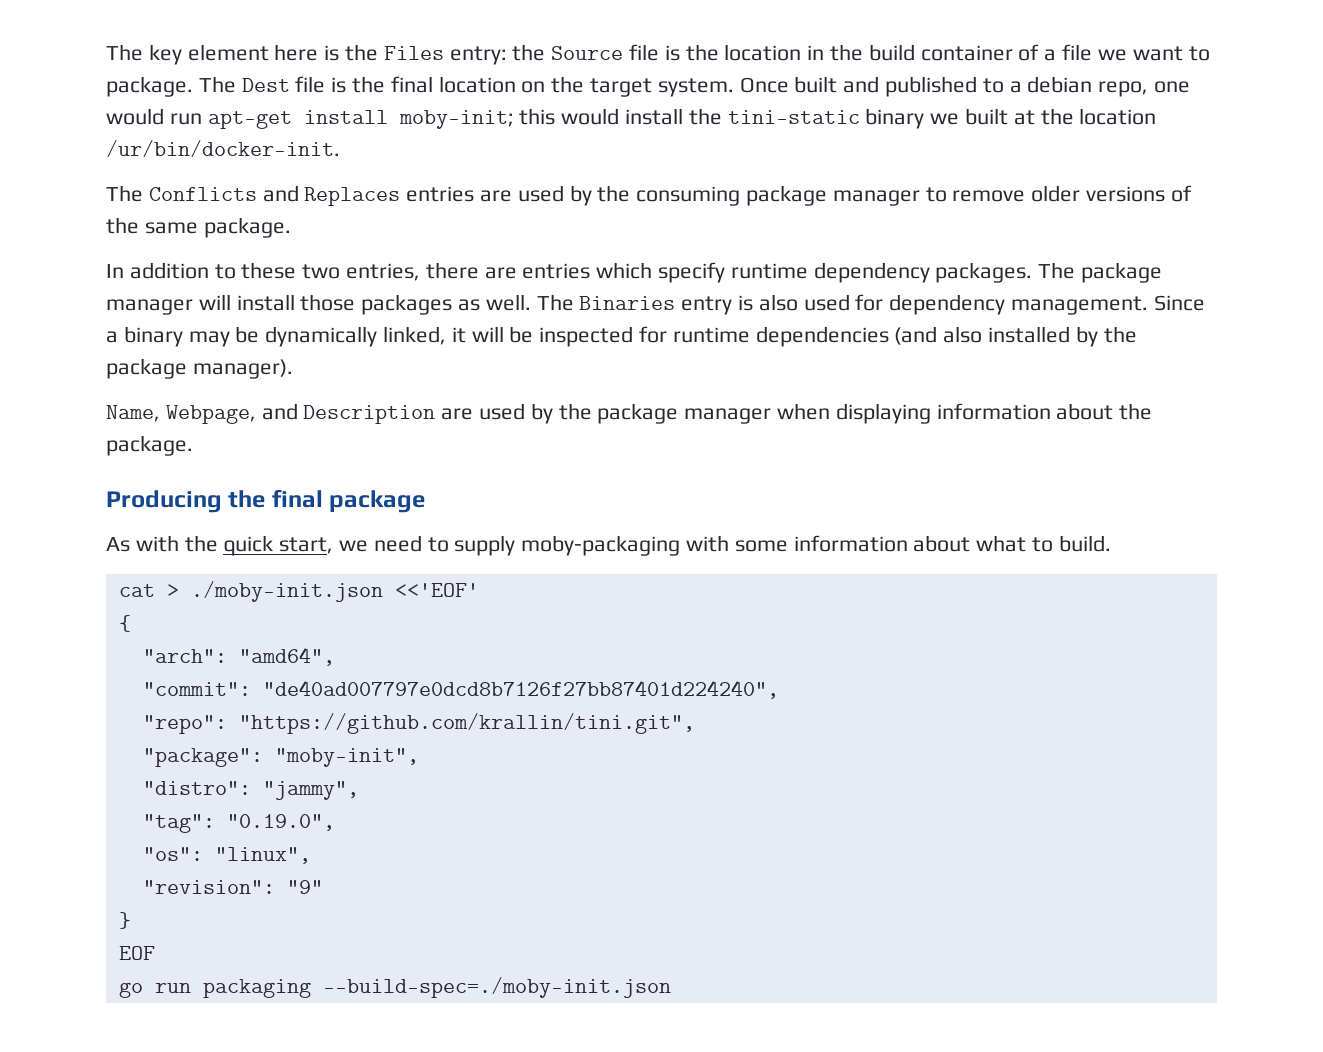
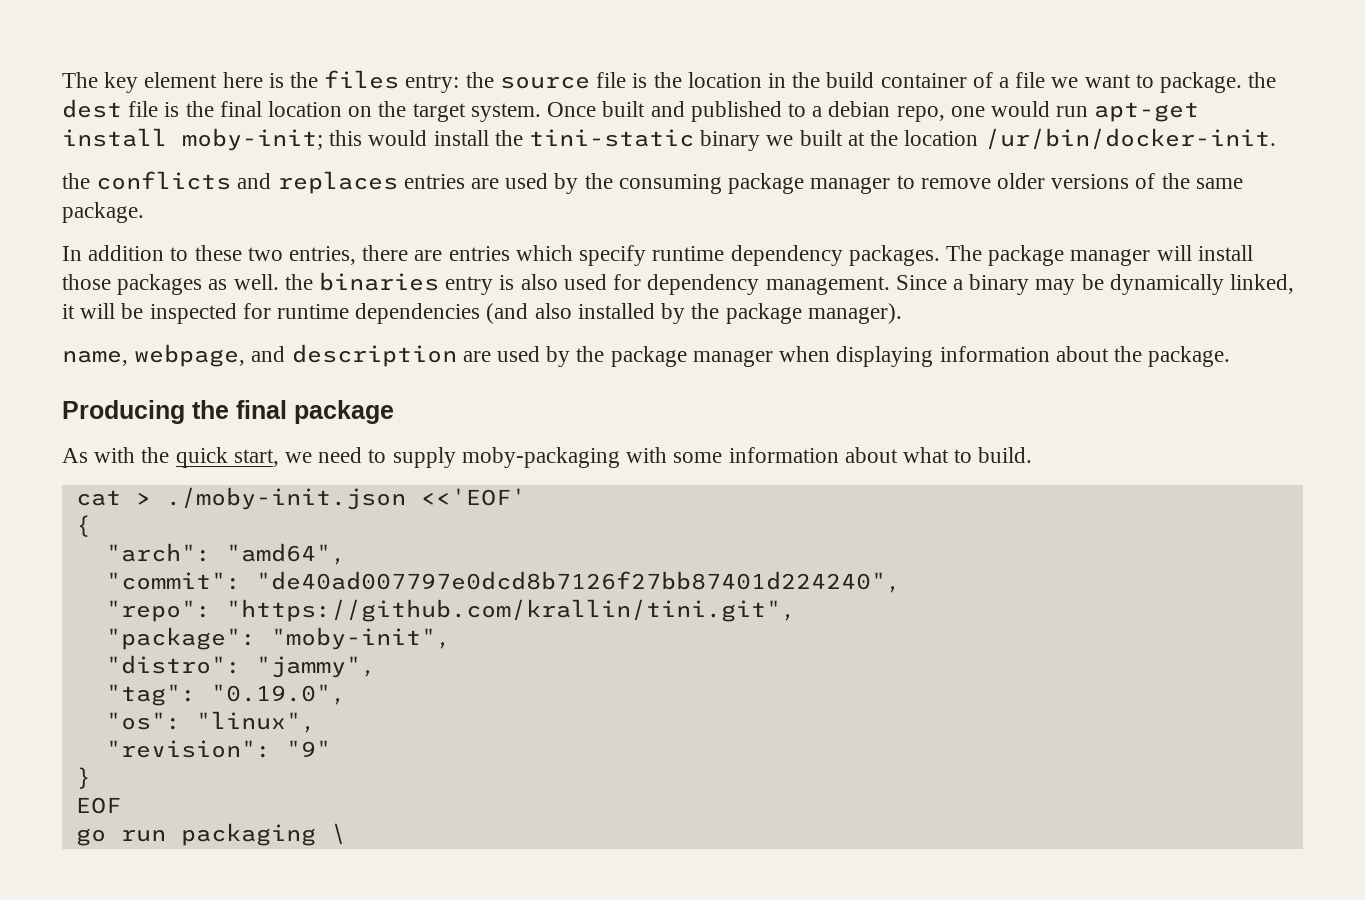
- The key element here is the Files entry: the Source file is the location in the build container of a file we want to package. The Dest file is the final location on the target system.
+ The key element here is the files entry: the source file is the location in the build container of a file we want to package. the dest file is the final location on the target system.
- The Conflicts and Replaces entries are used by the consuming package manager to remove older versions of the same package.
+ the conflicts and replaces entries are used by the consuming package manager to remove older versions of the same package.
- The package manager will install those packages as well. The Binaries entry is also used for dependency management.
+ The package manager will install those packages as well. the binaries entry is also used for dependency management.
- Name, Webpage, and Description are used by the package manager when displaying information about the package.
+ name, webpage, and description are used by the package manager when displaying information about the package.
- go run packaging --build-spec=./moby-init.json
+ go run packaging \

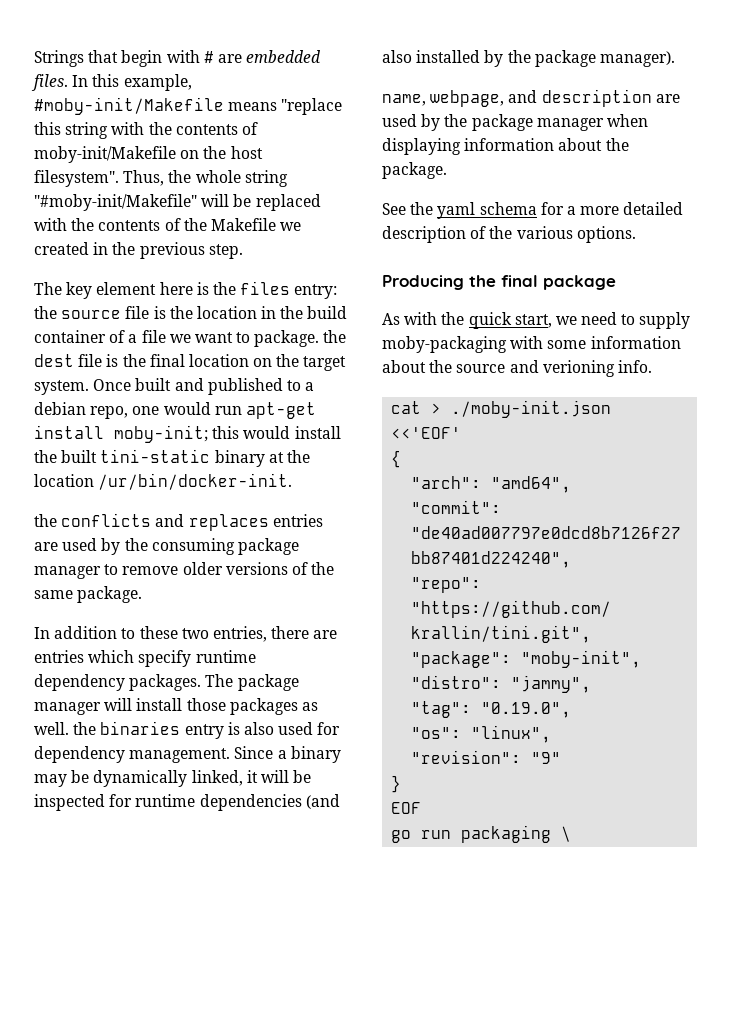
+ Strings that begin with # are embedded files. In this example, #moby-init/Makefile means "replace this string with the contents of moby-init/Makefile on the host filesystem". Thus, the whole string "#moby-init/Makefile" will be replaced with the contents of the Makefile we created in the previous step.
- Once built and published to a debian repo, one would run apt-get install moby-init; this would install the tini-static binary we built at the location /ur/bin/docker-init.
+ Once built and published to a debian repo, one would run apt-get install moby-init; this would install the built tini-static binary at the location /ur/bin/docker-init.
+ See the yaml schema for a more detailed description of the various options.
- As with the quick start, we need to supply moby-packaging with some information about what to build.
+ As with the quick start, we need to supply moby-packaging with some information about the source and verioning info.

